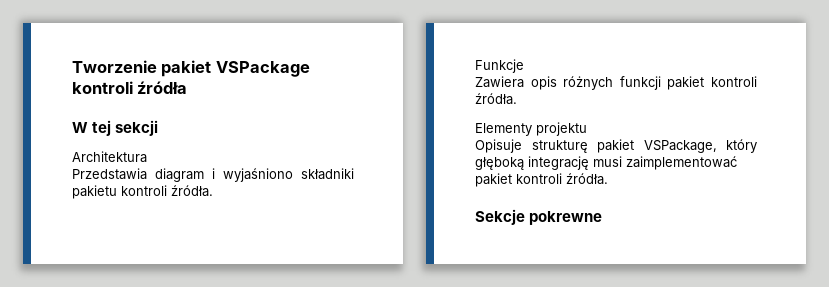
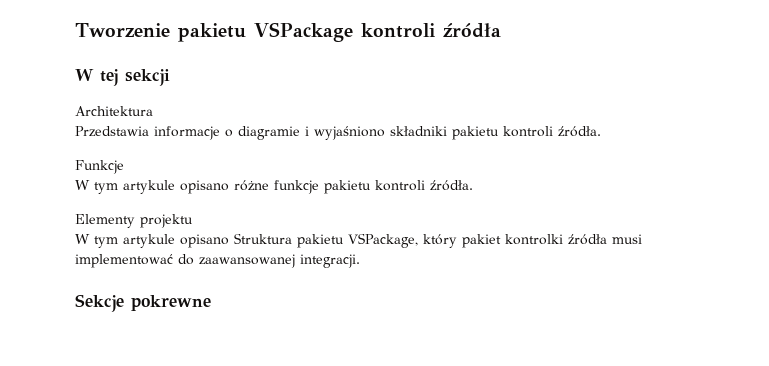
- Tworzenie pakiet VSPackage kontroli źródła
+ Tworzenie pakietu VSPackage kontroli źródła
- Przedstawia diagram i wyjaśniono składniki pakietu kontroli źródła.
+ Przedstawia informacje o diagramie i wyjaśniono składniki pakietu kontroli źródła.
- Zawiera opis różnych funkcji pakiet kontroli źródła.
+ W tym artykule opisano różne funkcje pakietu kontroli źródła.
  Elementy projektu
- Opisuje strukturę pakiet VSPackage, który głęboką integrację musi zaimplementować pakiet kontroli źródła.
+ W tym artykule opisano Struktura pakietu VSPackage, który pakiet kontrolki źródła musi implementować do zaawansowanej integracji.

